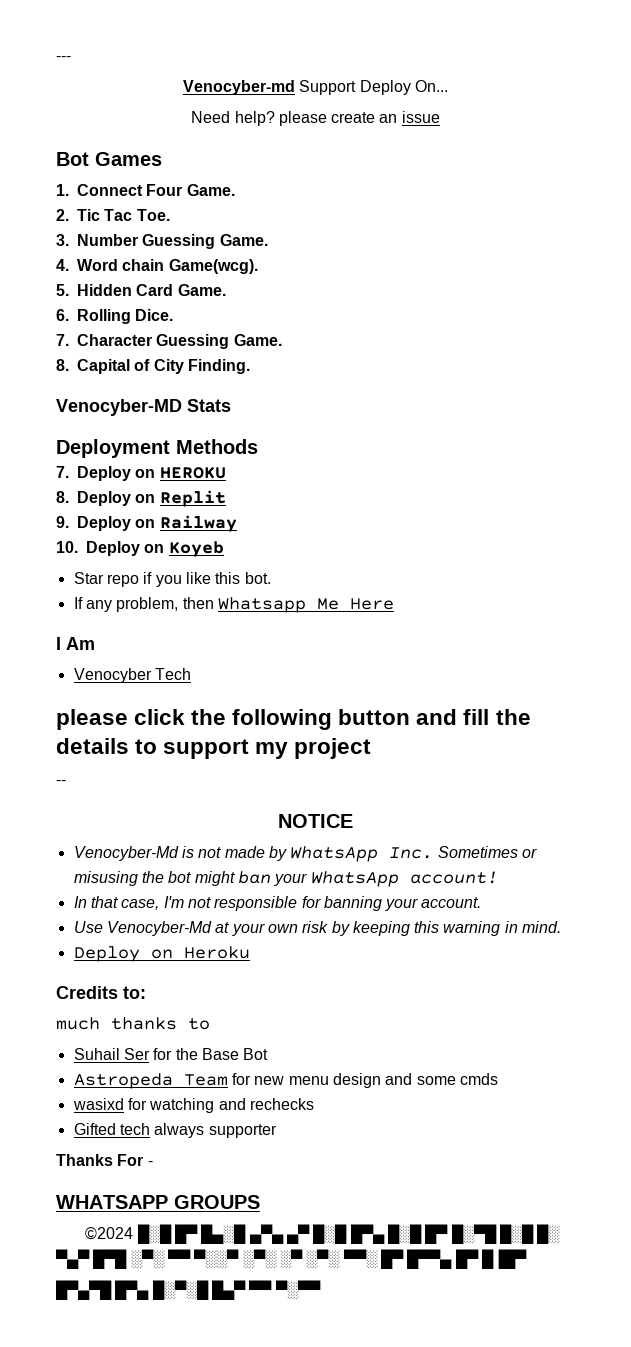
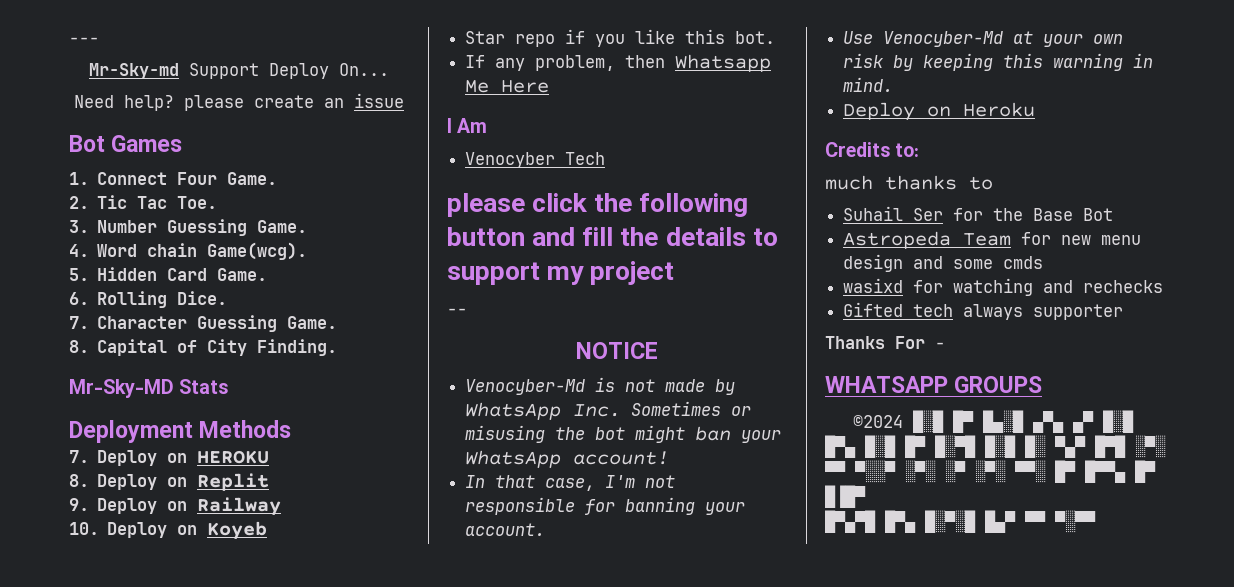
- Venocyber-md Support Deploy On...
+ Mr-Sky-md Support Deploy On...
- Venocyber-MD Stats
+ Mr-Sky-MD Stats

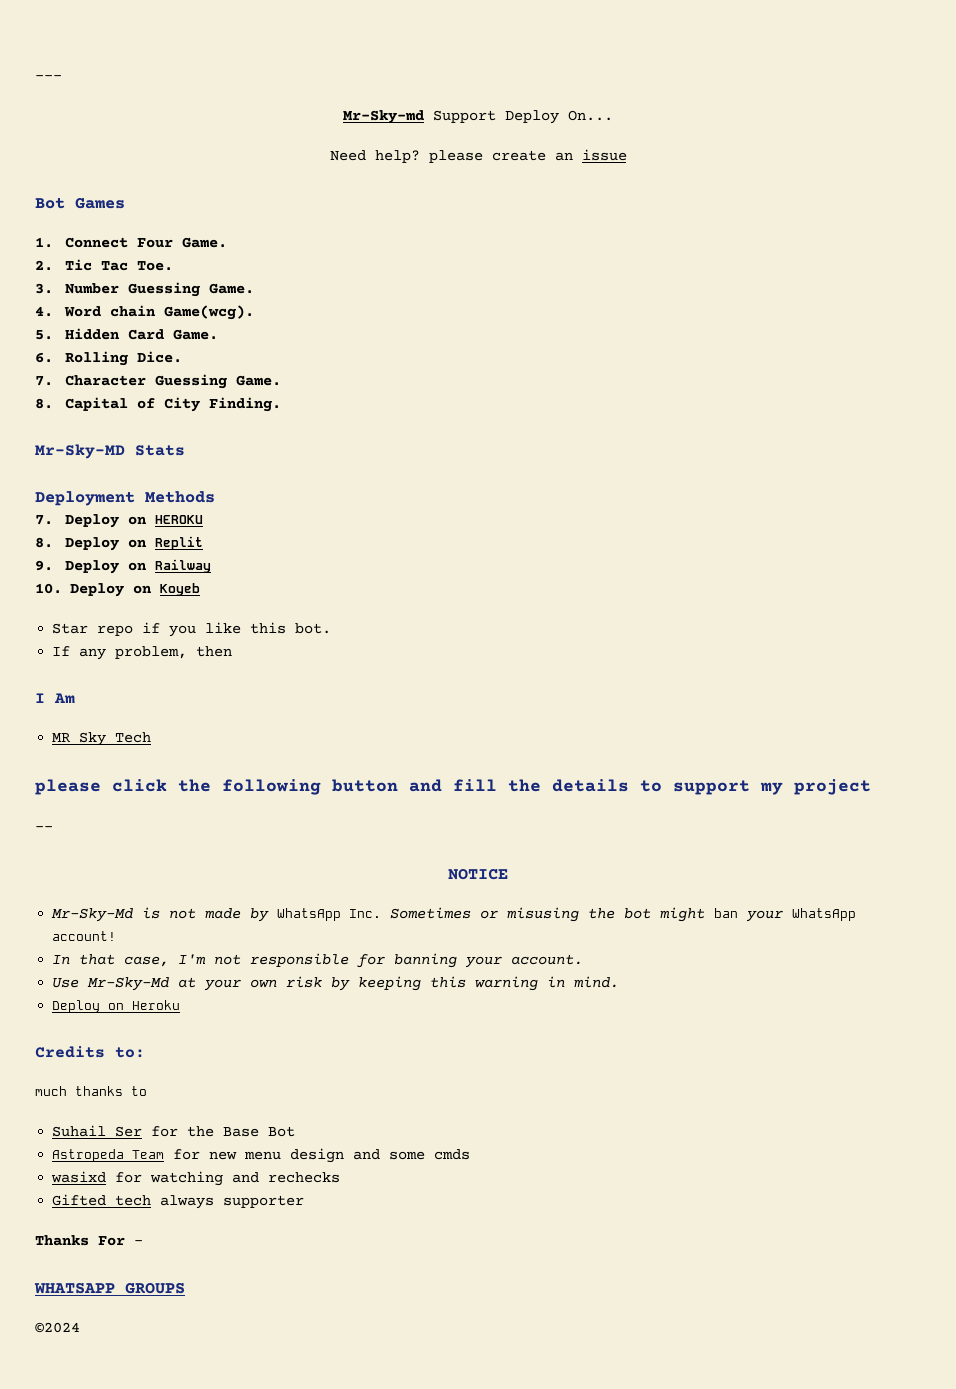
- If any problem, then Whatsapp Me Here
+ If any problem, then
- Venocyber Tech
+ MR Sky Tech
- Venocyber-Md is not made by WhatsApp Inc. Sometimes or misusing the bot might ban your WhatsApp account!
+ Mr-Sky-Md is not made by WhatsApp Inc. Sometimes or misusing the bot might ban your WhatsApp account!
- Use Venocyber-Md at your own risk by keeping this warning in mind.
+ Use Mr-Sky-Md at your own risk by keeping this warning in mind.
- ©2024 █░█ █▀ █▄░█ ▄▀▄ ▄▀ █░█ █▀▄ █░█ █▀ █░▀█ █░█ █░ ▀▄▀ █▀█ ░▀░ ▀▀ ▀░░▀ ░▀░ ░▀ ░▀░ ▀▀░ █▀ █▀▀▄ █▀ █▐█▀
- █▀▄▀█ █▀▄ █░▀░█ █▄▀ ▀▀ ▀░▀▀
+ ©2024

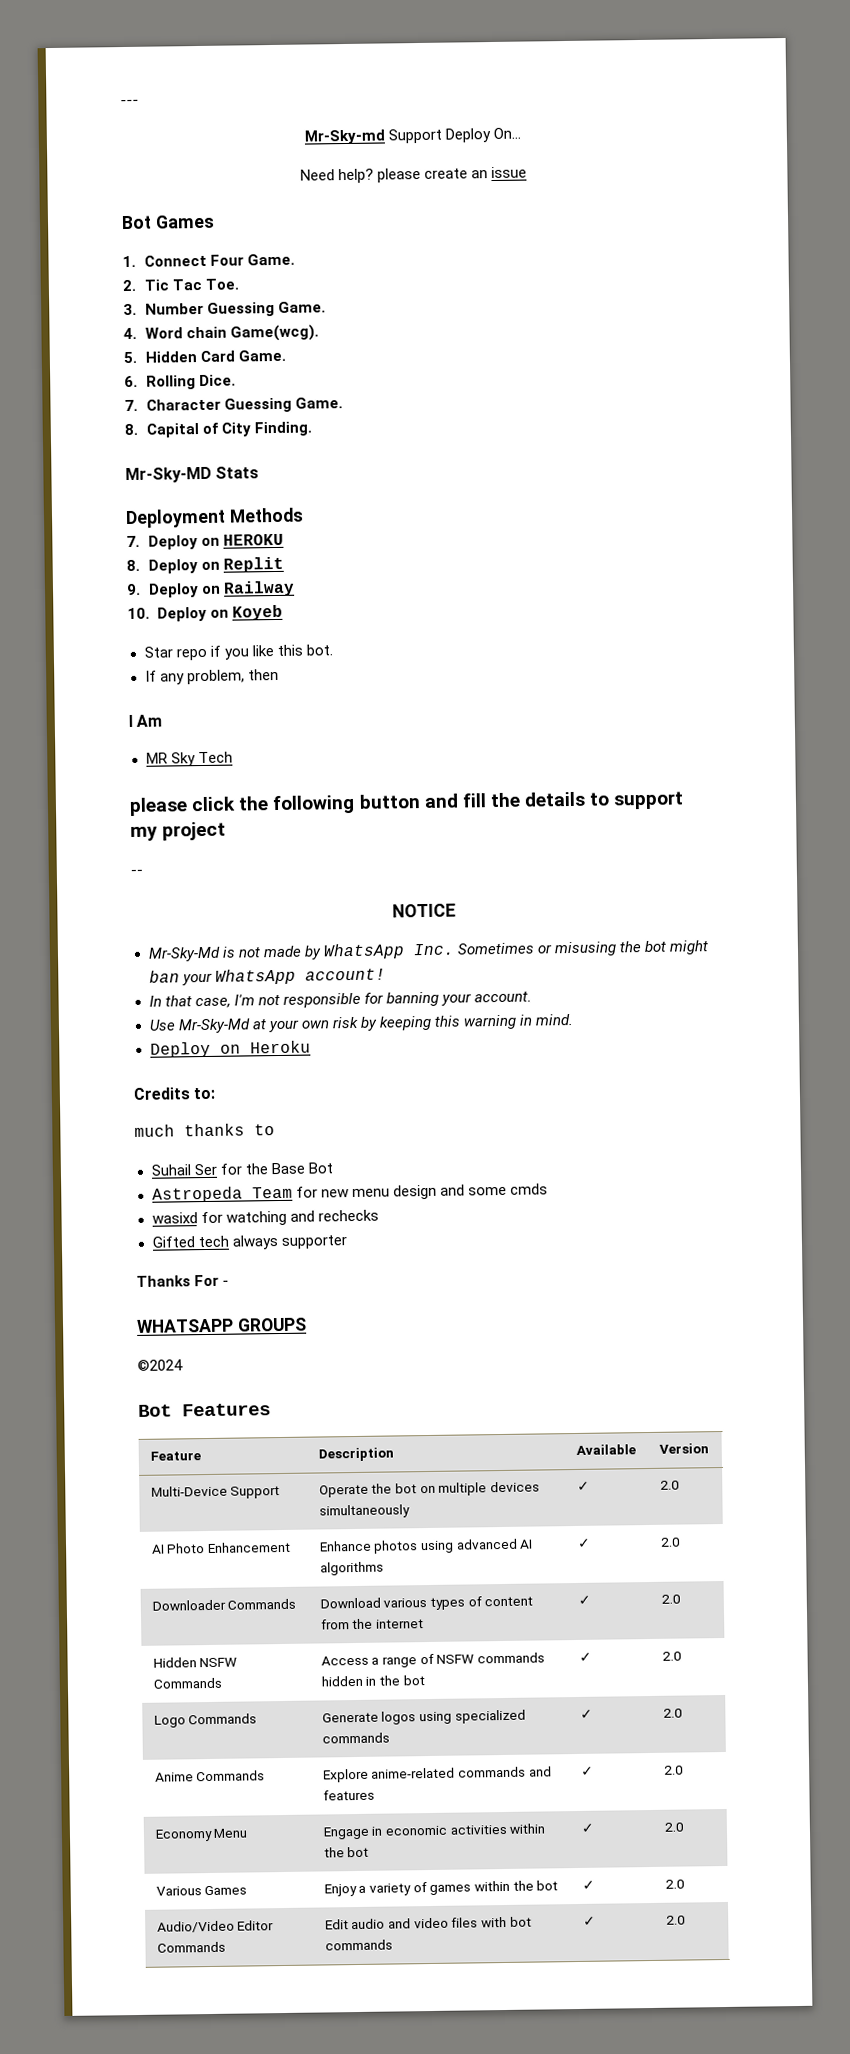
+ Bot Features
+ Feature | Description | Available | Version
+ Multi-Device Support | Operate the bot on multiple devices simultaneously | ✓ | 2.0
+ AI Photo Enhancement | Enhance photos using advanced AI algorithms | ✓ | 2.0
+ Downloader Commands | Download various types of content from the internet | ✓ | 2.0
+ Hidden NSFW Commands | Access a range of NSFW commands hidden in the bot | ✓ | 2.0
+ Logo Commands | Generate logos using specialized commands | ✓ | 2.0
+ Anime Commands | Explore anime-related commands and features | ✓ | 2.0
+ Economy Menu | Engage in economic activities within the bot | ✓ | 2.0
+ Various Games | Enjoy a variety of games within the bot | ✓ | 2.0
+ Audio/Video Editor Commands | Edit audio and video files with bot commands | ✓ | 2.0

